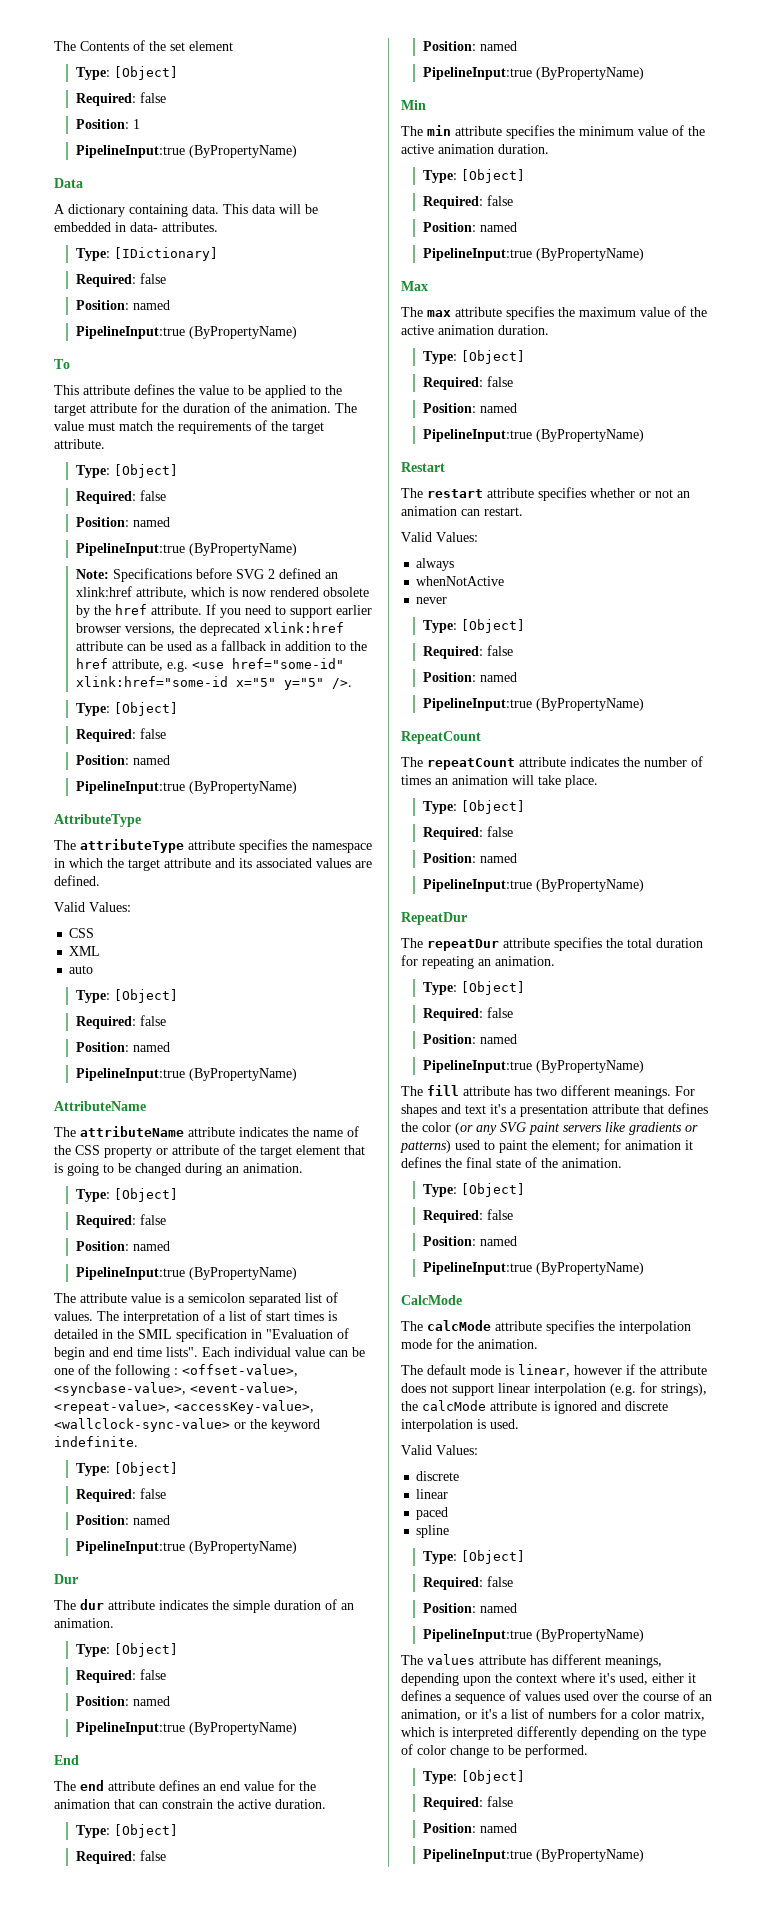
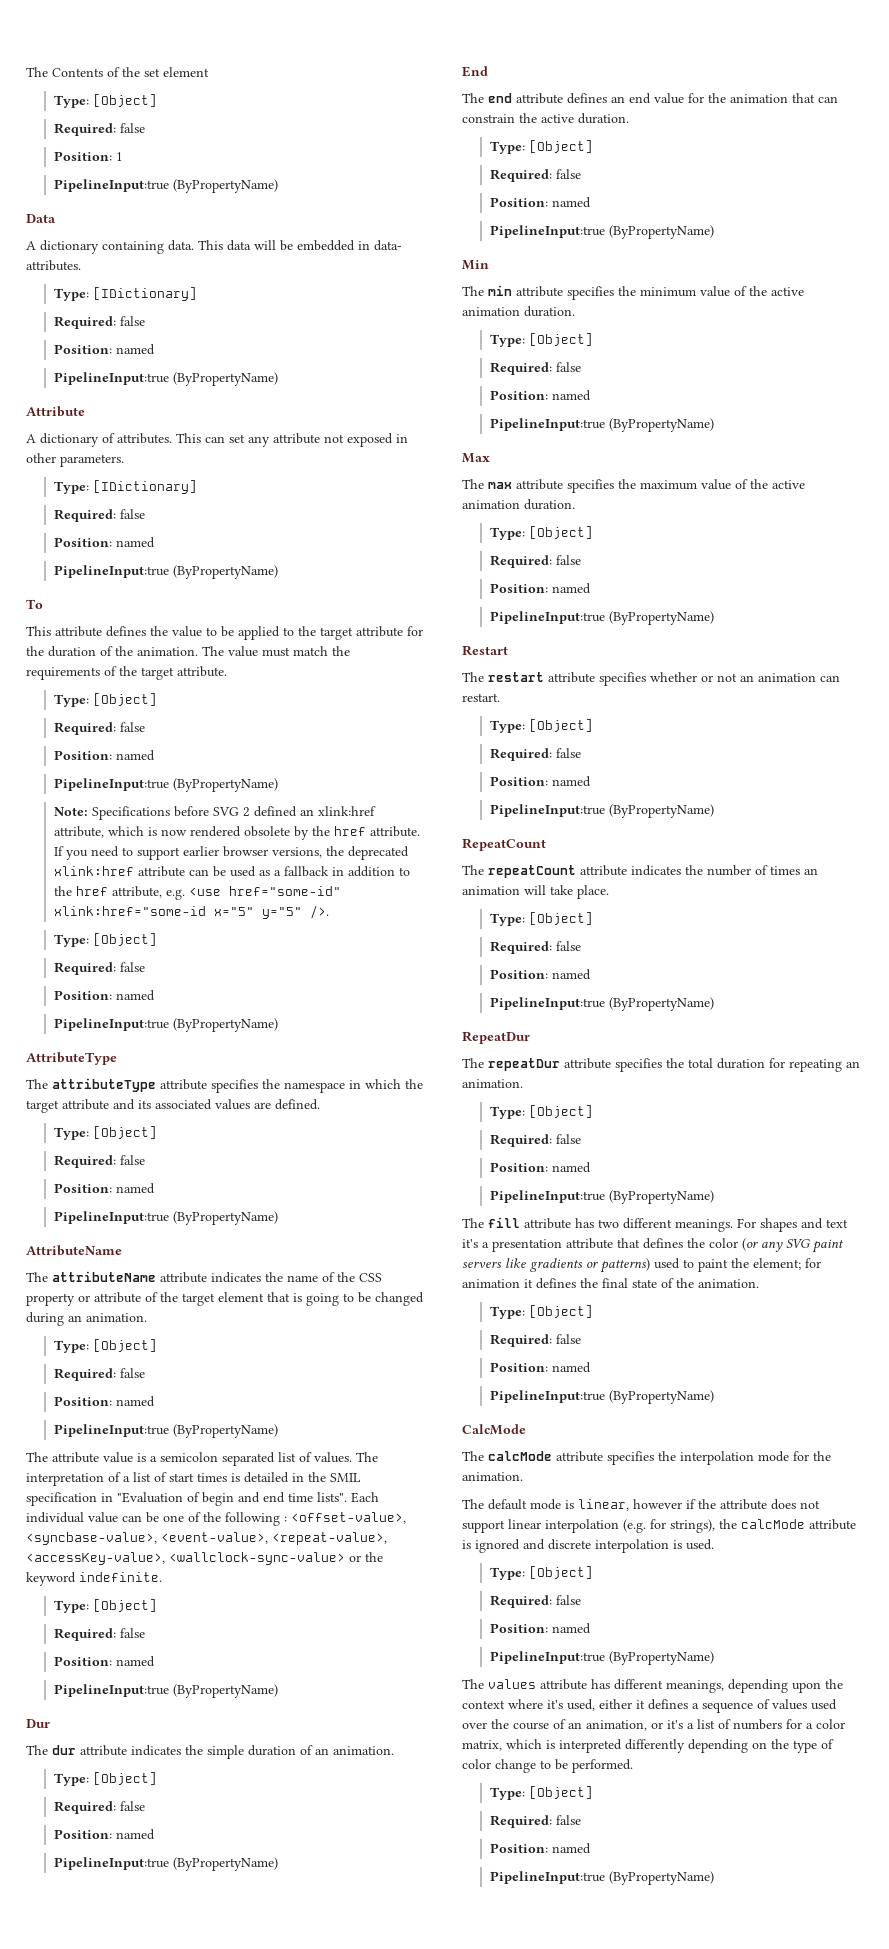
+ Attribute
+ A dictionary of attributes. This can set any attribute not exposed in other parameters.
+ Type: [IDictionary]
+ Required: false
+ Position: named
+ PipelineInput:true (ByPropertyName)
  The attributeType attribute specifies the namespace in which the target attribute and its associated values are defined.
- Valid Values:
- CSS
- XML
- auto
  The restart attribute specifies whether or not an animation can restart.
- Valid Values:
- always
- whenNotActive
- never
  The default mode is linear, however if the attribute does not support linear interpolation (e.g. for strings), the calcMode attribute is ignored and discrete interpolation is used.
- Valid Values:
- discrete
- linear
- paced
- spline

